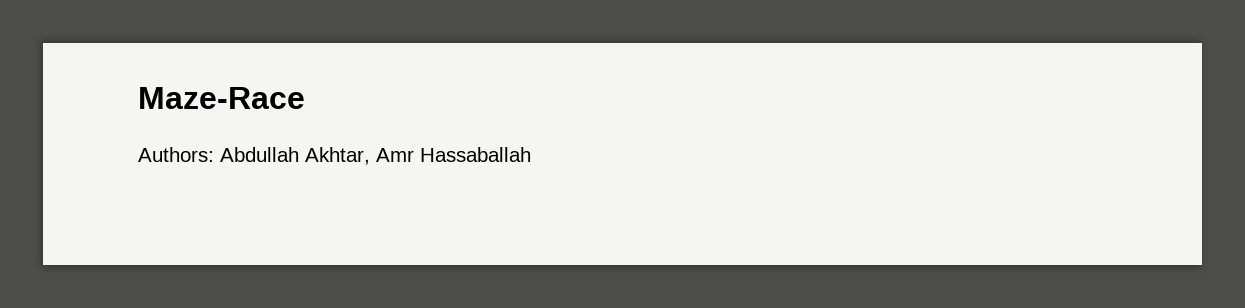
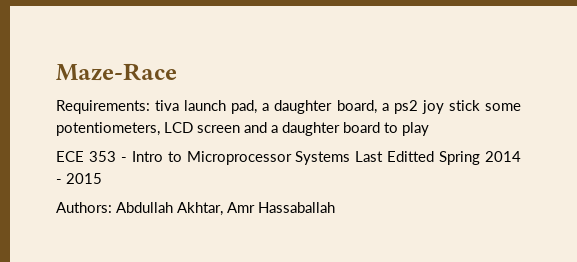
+ Requirements: tiva launch pad, a daughter board, a ps2 joy stick some potentiometers, LCD screen and a daughter board to play
+ ECE 353 - Intro to Microprocessor Systems Last Editted Spring 2014 - 2015

